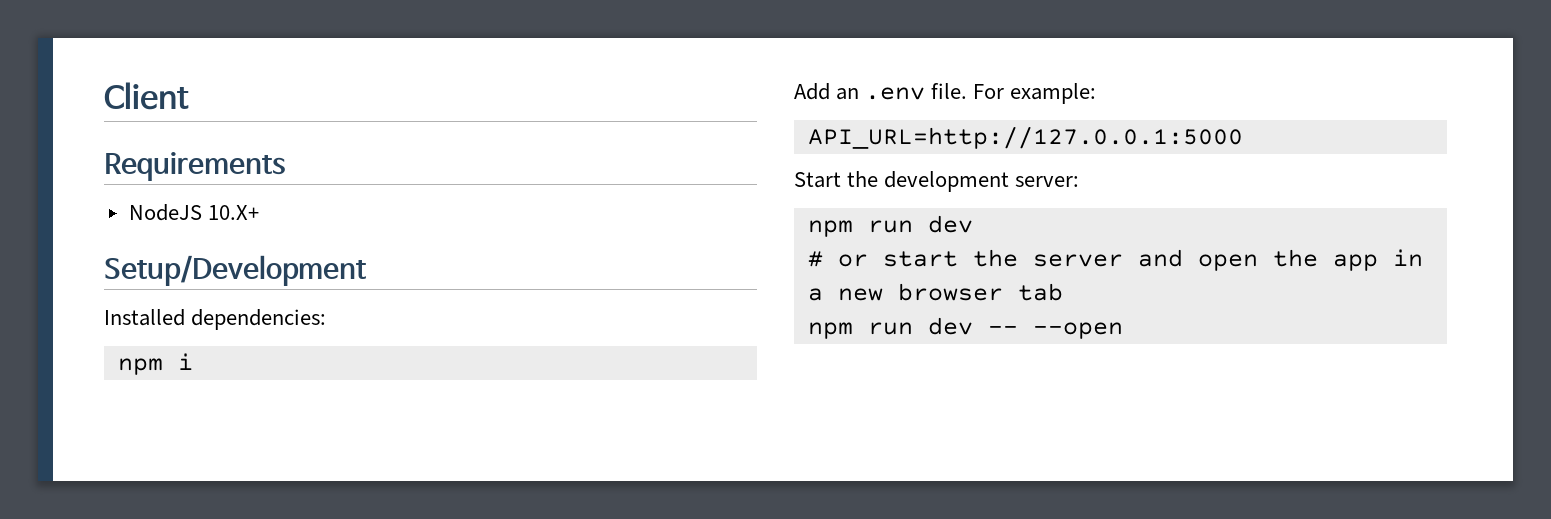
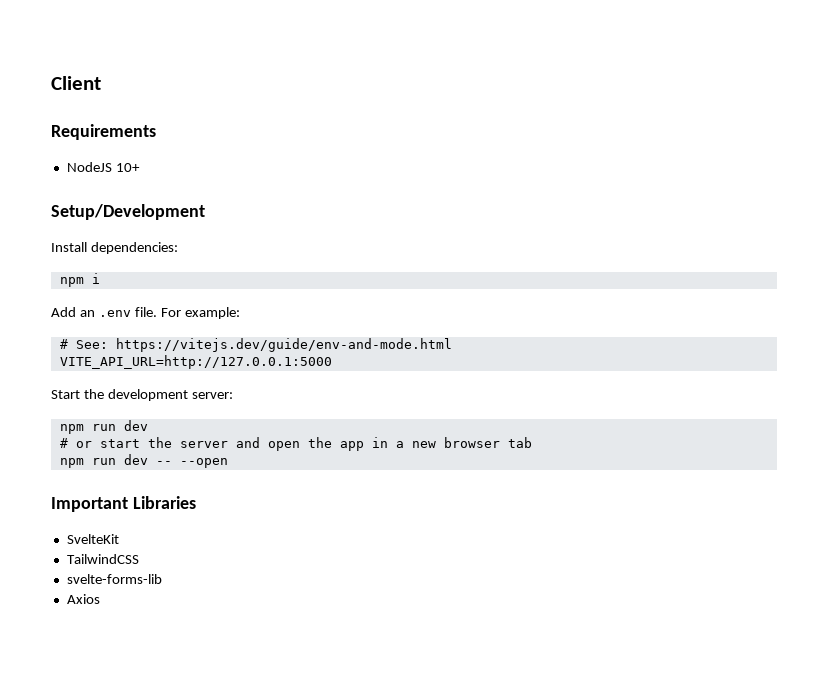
- NodeJS 10.X+
+ NodeJS 10+
- Installed dependencies:
+ Install dependencies:
- API_URL=http://127.0.0.1:5000
+ # See: https://vitejs.dev/guide/env-and-mode.html
+ VITE_API_URL=http://127.0.0.1:5000
+ Important Libraries
+ SvelteKit
+ TailwindCSS
+ svelte-forms-lib
+ Axios

